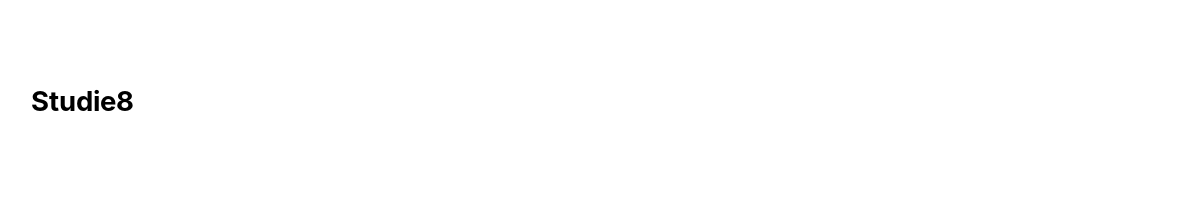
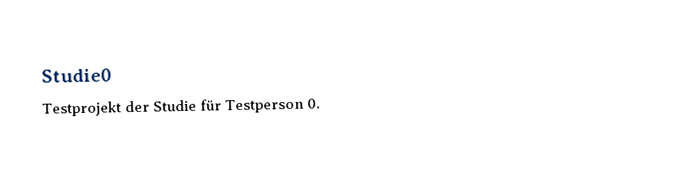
- Studie8
+ Studie0
+ Testprojekt der Studie für Testperson 0.

